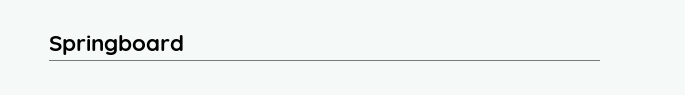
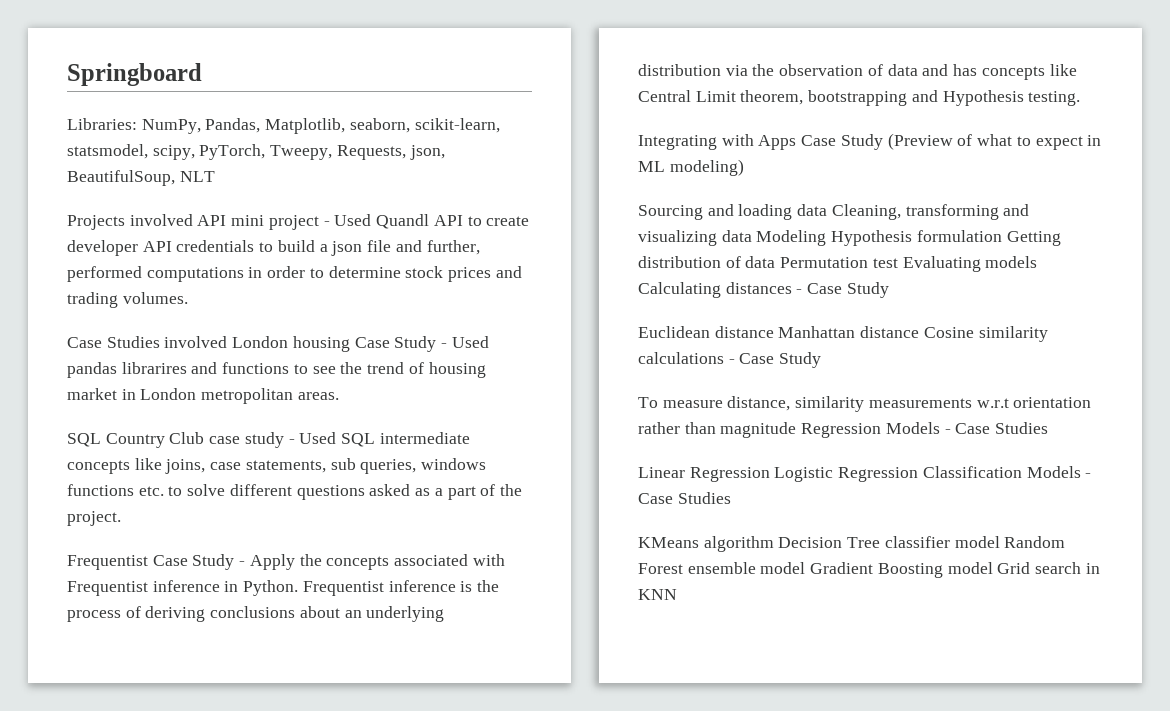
+ Libraries: NumPy, Pandas, Matplotlib, seaborn, scikit-learn, statsmodel, scipy, PyTorch, Tweepy, Requests, json, BeautifulSoup, NLT
+ Projects involved API mini project - Used Quandl API to create developer API credentials to build a json file and further, performed computations in order to determine stock prices and trading volumes.
+ Case Studies involved London housing Case Study - Used pandas librarires and functions to see the trend of housing market in London metropolitan areas.
+ SQL Country Club case study - Used SQL intermediate concepts like joins, case statements, sub queries, windows functions etc. to solve different questions asked as a part of the project.
+ Frequentist Case Study - Apply the concepts associated with Frequentist inference in Python. Frequentist inference is the process of deriving conclusions about an underlying distribution via the observation of data and has concepts like Central Limit theorem, bootstrapping and Hypothesis testing.
+ Integrating with Apps Case Study (Preview of what to expect in ML modeling)
+ Sourcing and loading data Cleaning, transforming and visualizing data Modeling Hypothesis formulation Getting distribution of data Permutation test Evaluating models Calculating distances - Case Study
+ Euclidean distance Manhattan distance Cosine similarity calculations - Case Study
+ To measure distance, similarity measurements w.r.t orientation rather than magnitude Regression Models - Case Studies
+ Linear Regression Logistic Regression Classification Models - Case Studies
+ KMeans algorithm Decision Tree classifier model Random Forest ensemble model Gradient Boosting model Grid search in KNN

